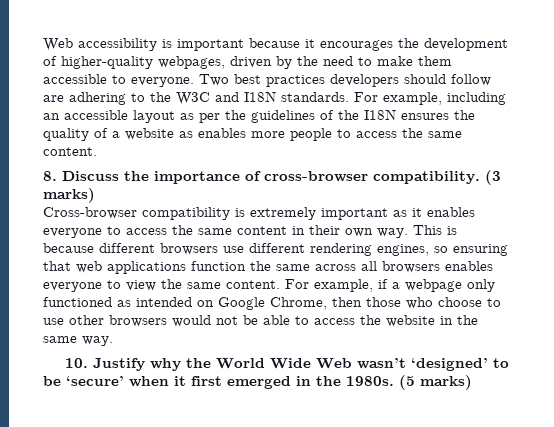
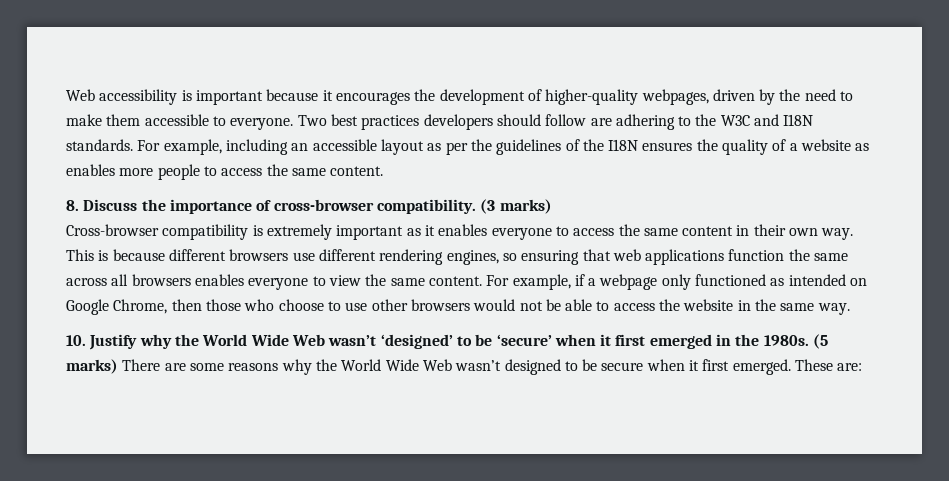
- (5 marks)
+ (5 marks) There are some reasons why the World Wide Web wasn’t designed to be secure when it first emerged. These are:

